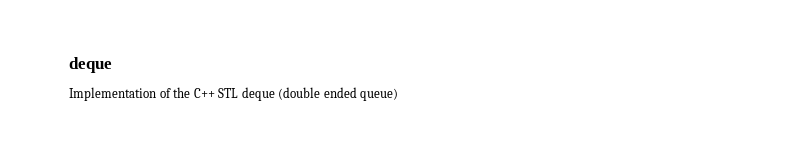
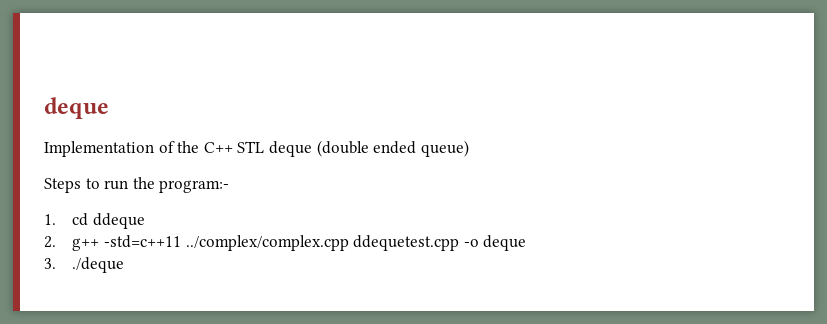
+ Steps to run the program:-
+ 1. cd ddeque
+ 2. g++ -std=c++11 ../complex/complex.cpp ddequetest.cpp -o deque
+ 3. ./deque

